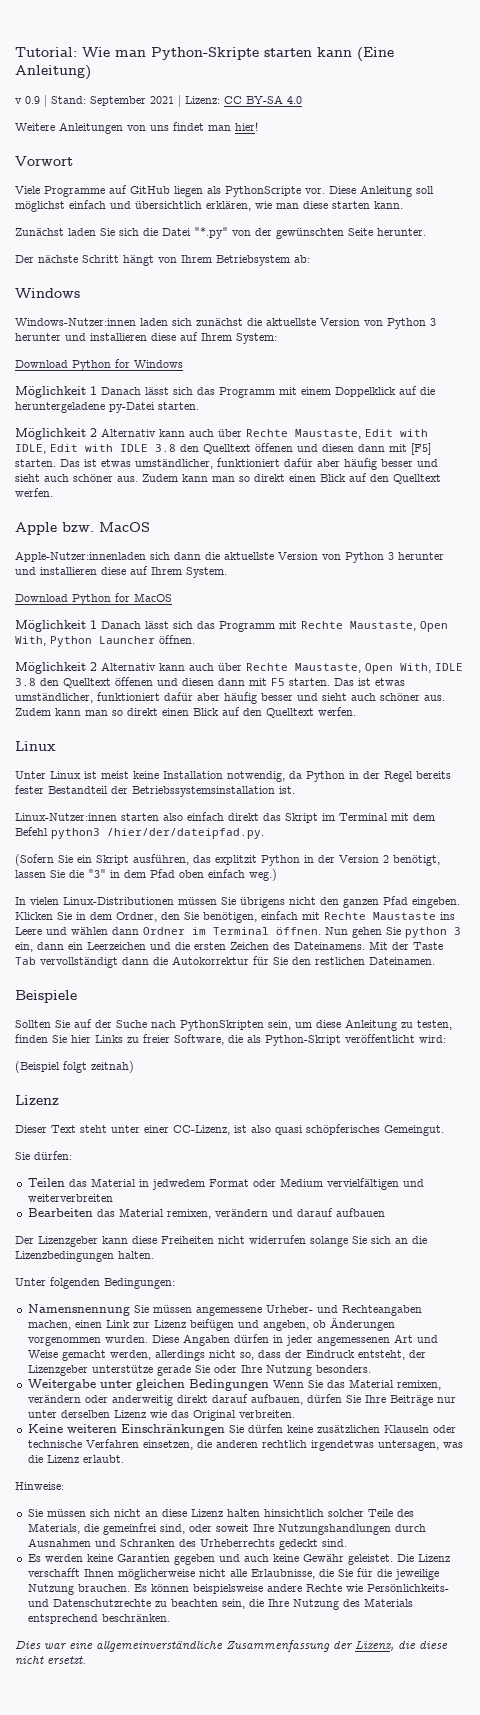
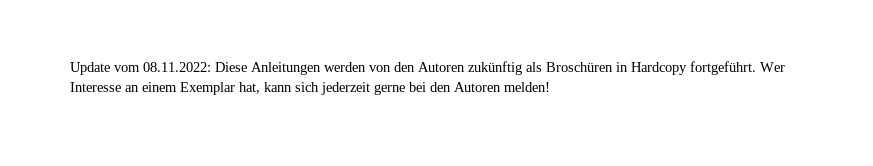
- Tutorial: Wie man Python-Skripte starten kann (Eine Anleitung)
- v 0.9 | Stand: September 2021 | Lizenz: CC BY-SA 4.0
- Weitere Anleitungen von uns findet man hier!
- Vorwort
- Viele Programme auf GitHub liegen als PythonScripte vor. Diese Anleitung soll möglichst einfach und übersichtlich erklären, wie man diese starten kann.
- Zunächst laden Sie sich die Datei "*.py" von der gewünschten Seite herunter.
- Der nächste Schritt hängt von Ihrem Betriebsystem ab:
- Windows
- Windows-Nutzer:innen laden sich zunächst die aktuellste Version von Python 3 herunter und installieren diese auf Ihrem System:
- Download Python for Windows
- Möglichkeit 1 Danach lässt sich das Programm mit einem Doppelklick auf die heruntergeladene py-Datei starten.
- Möglichkeit 2 Alternativ kann auch über Rechte Maustaste, Edit with IDLE, Edit with IDLE 3.8 den Quelltext öffenen und diesen dann mit [F5] starten. Das ist etwas umständlicher, funktioniert dafür aber häufig besser und sieht auch schöner aus. Zudem kann man so direkt einen Blick auf den Quelltext werfen.
- Apple bzw. MacOS
- Apple-Nutzer:innenladen sich dann die aktuellste Version von Python 3 herunter und installieren diese auf Ihrem System.
- Download Python for MacOS
- Möglichkeit 1 Danach lässt sich das Programm mit Rechte Maustaste, Open With, Python Launcher öffnen.
- Möglichkeit 2 Alternativ kann auch über Rechte Maustaste, Open With, IDLE 3.8 den Quelltext öffenen und diesen dann mit F5 starten. Das ist etwas umständlicher, funktioniert dafür aber häufig besser und sieht auch schöner aus. Zudem kann man so direkt einen Blick auf den Quelltext werfen.
- Linux
- Unter Linux ist meist keine Installation notwendig, da Python in der Regel bereits fester Bestandteil der Betriebssystemsinstallation ist.
- Linux-Nutzer:innen starten also einfach direkt das Skript im Terminal mit dem Befehl python3 /hier/der/dateipfad.py.
- (Sofern Sie ein Skript ausführen, das explitzit Python in der Version 2 benötigt, lassen Sie die "3" in dem Pfad oben einfach weg.)
- In vielen Linux-Distributionen müssen Sie übrigens nicht den ganzen Pfad eingeben. Klicken Sie in dem Ordner, den Sie benötigen, einfach mit Rechte Maustaste ins Leere und wählen dann Ordner im Terminal öffnen. Nun gehen Sie python 3 ein, dann ein Leerzeichen und die ersten Zeichen des Dateinamens. Mit der Taste Tab vervollständigt dann die Autokorrektur für Sie den restlichen Dateinamen.
- Beispiele
- Sollten Sie auf der Suche nach PythonSkripten sein, um diese Anleitung zu testen, finden Sie hier Links zu freier Software, die als Python-Skript veröffentlicht wird:
- (Beispiel folgt zeitnah)
- Lizenz
- Dieser Text steht unter einer CC-Lizenz, ist also quasi schöpferisches Gemeingut.
- Sie dürfen:
- Teilen das Material in jedwedem Format oder Medium vervielfältigen und weiterverbreiten
- Bearbeiten das Material remixen, verändern und darauf aufbauen
- Der Lizenzgeber kann diese Freiheiten nicht widerrufen solange Sie sich an die Lizenzbedingungen halten.
- Unter folgenden Bedingungen:
- Namensnennung Sie müssen angemessene Urheber- und Rechteangaben machen, einen Link zur Lizenz beifügen und angeben, ob Änderungen vorgenommen wurden. Diese Angaben dürfen in jeder angemessenen Art und Weise gemacht werden, allerdings nicht so, dass der Eindruck entsteht, der Lizenzgeber unterstütze gerade Sie oder Ihre Nutzung besonders.
- Weitergabe unter gleichen Bedingungen Wenn Sie das Material remixen, verändern oder anderweitig direkt darauf aufbauen, dürfen Sie Ihre Beiträge nur unter derselben Lizenz wie das Original verbreiten.
- Keine weiteren Einschränkungen Sie dürfen keine zusätzlichen Klauseln oder technische Verfahren einsetzen, die anderen rechtlich irgendetwas untersagen, was die Lizenz erlaubt.
- Hinweise:
- Sie müssen sich nicht an diese Lizenz halten hinsichtlich solcher Teile des Materials, die gemeinfrei sind, oder soweit Ihre Nutzungshandlungen durch Ausnahmen und Schranken des Urheberrechts gedeckt sind.
- Es werden keine Garantien gegeben und auch keine Gewähr geleistet. Die Lizenz verschafft Ihnen möglicherweise nicht alle Erlaubnisse, die Sie für die jeweilige Nutzung brauchen. Es können beispielsweise andere Rechte wie Persönlichkeits- und Datenschutzrechte zu beachten sein, die Ihre Nutzung des Materials entsprechend beschränken.
- Dies war eine allgemeinverständliche Zusammenfassung der Lizenz, die diese nicht ersetzt.
+ Update vom 08.11.2022: Diese Anleitungen werden von den Autoren zukünftig als Broschüren in Hardcopy fortgeführt. Wer Interesse an einem Exemplar hat, kann sich jederzeit gerne bei den Autoren melden!

